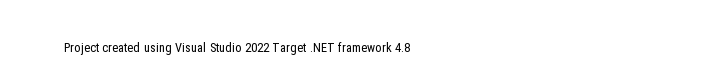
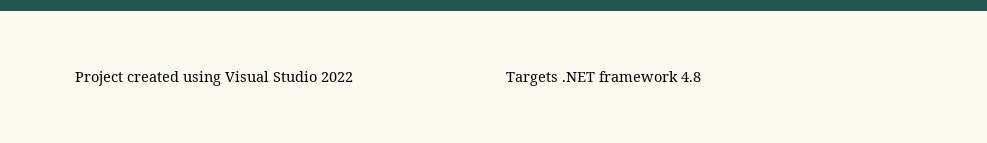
- Project created using Visual Studio 2022 Target .NET framework 4.8
+ Project created using Visual Studio 2022
+ Targets .NET framework 4.8

